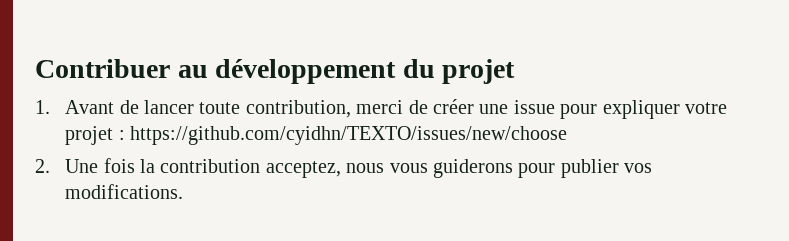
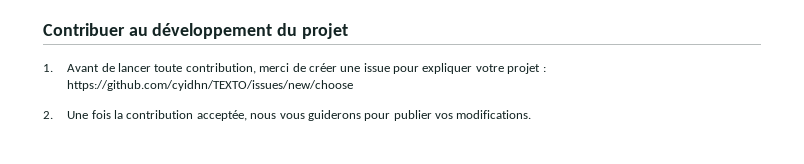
- 2. Une fois la contribution acceptez, nous vous guiderons pour publier vos modifications.
+ 2. Une fois la contribution acceptée, nous vous guiderons pour publier vos modifications.

